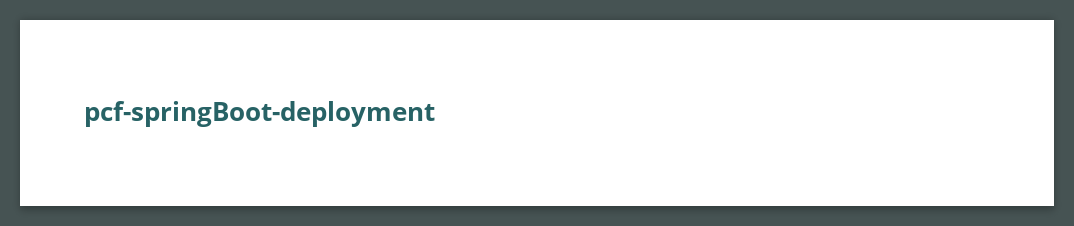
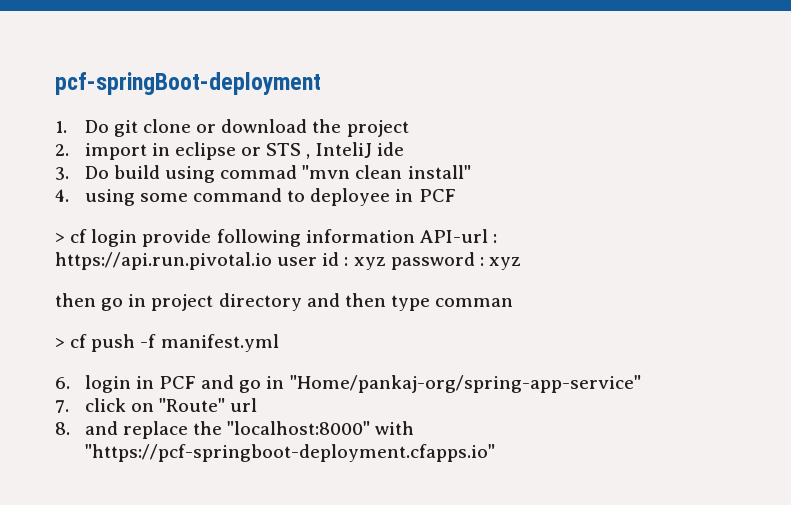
+ 1. Do git clone or download the project
+ 2. import in eclipse or STS , InteliJ ide
+ 3. Do build using commad "mvn clean install"
+ 4. using some command to deployee in PCF
+ > cf login provide following information API-url : https://api.run.pivotal.io user id : xyz password : xyz
+ then go in project directory and then type comman
+ > cf push -f manifest.yml
+ 6. login in PCF and go in "Home/pankaj-org/spring-app-service"
+ 7. click on "Route" url
+ 8. and replace the "localhost:8000" with "https://pcf-springboot-deployment.cfapps.io"

